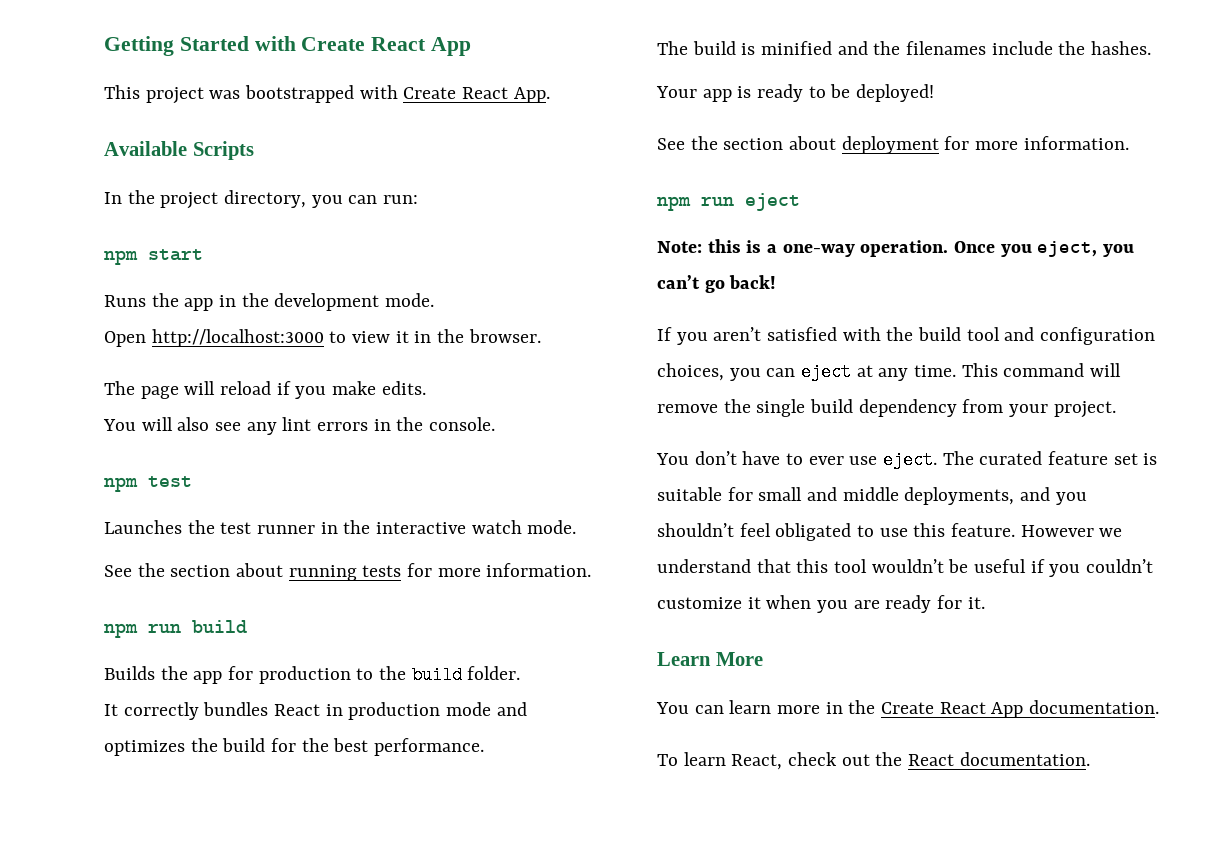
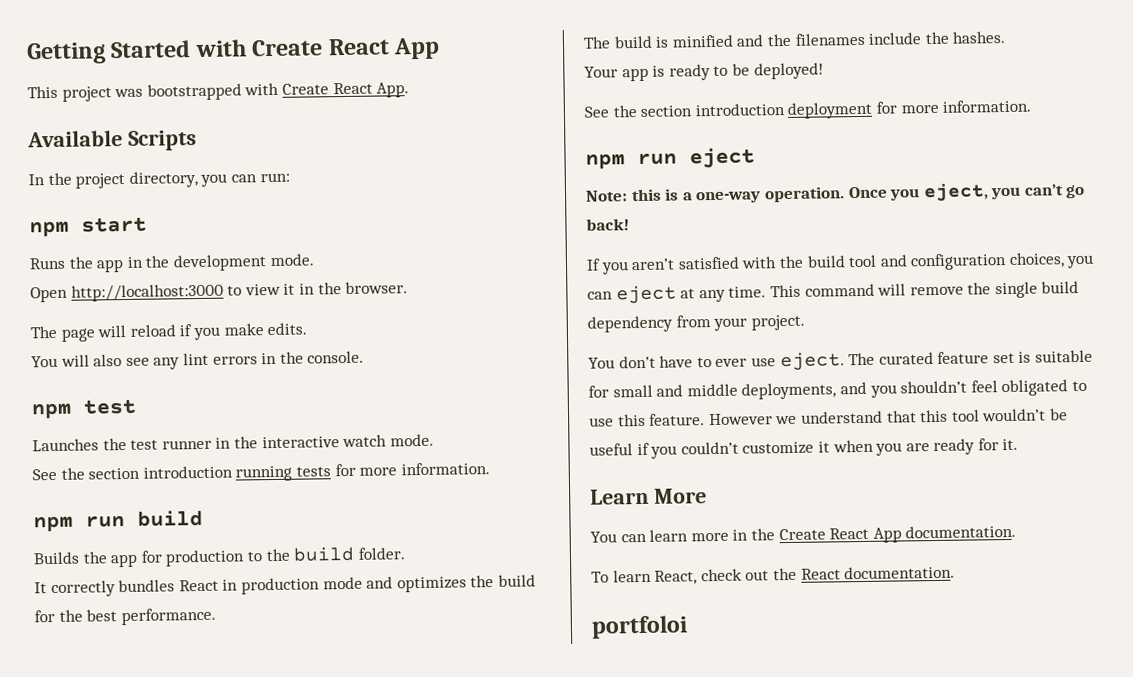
- See the section about running tests for more information.
+ See the section introduction running tests for more information.
- See the section about deployment for more information.
+ See the section introduction deployment for more information.
+ portfoloi

